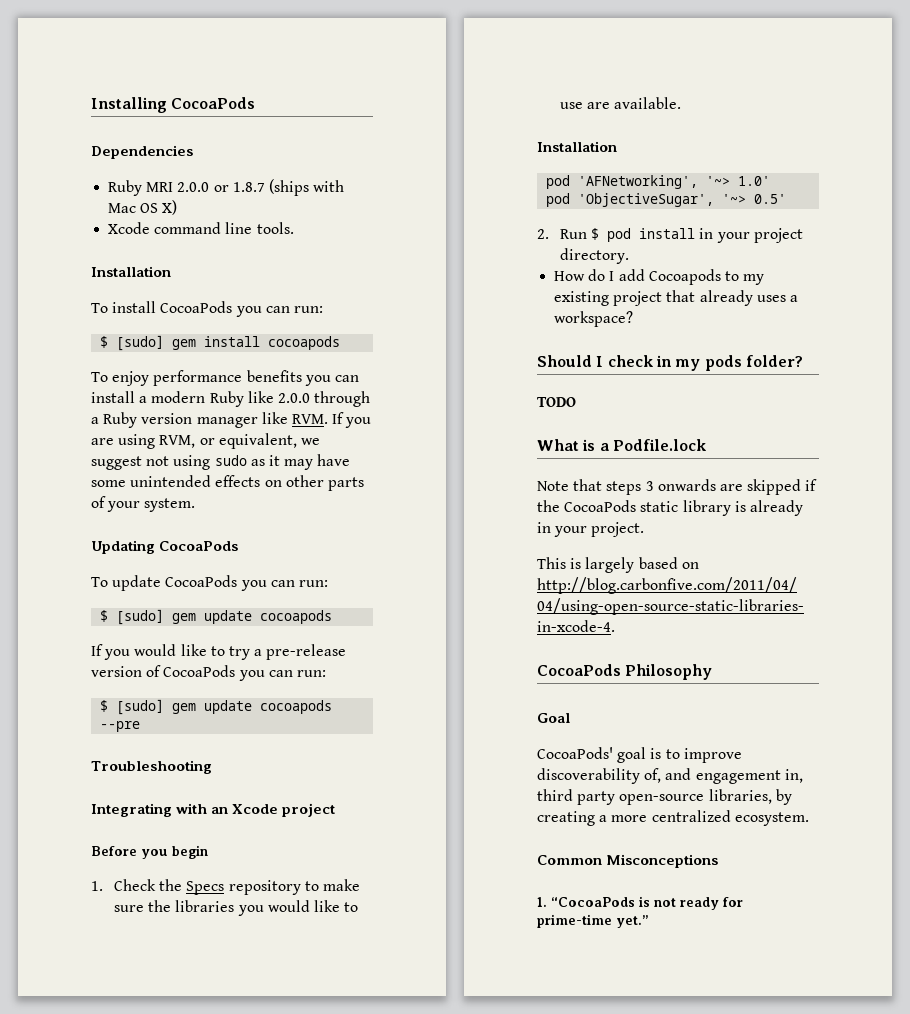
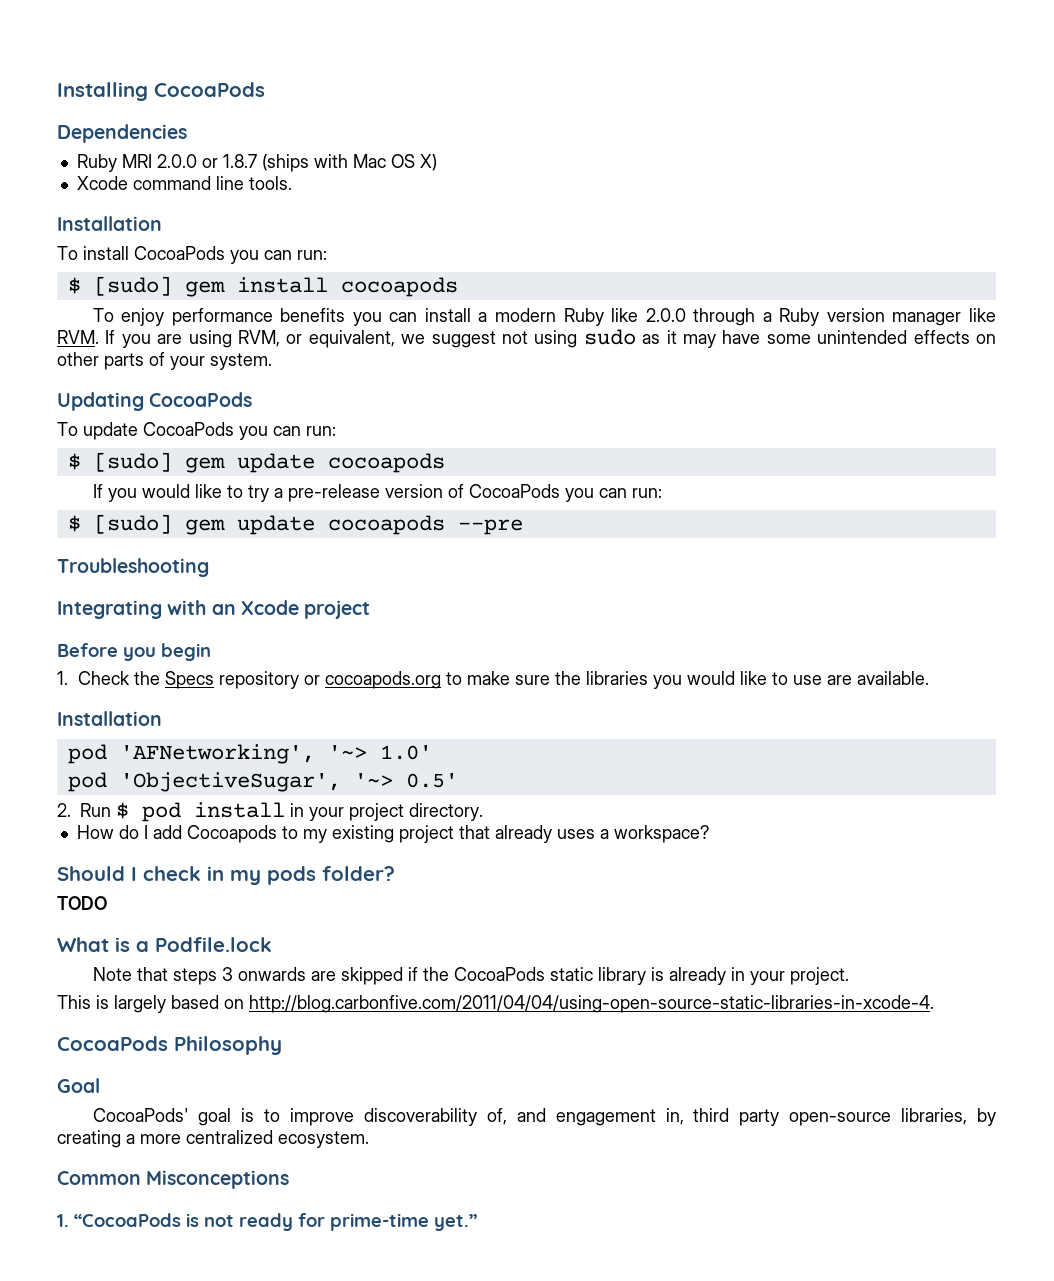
- 1. Check the Specs repository to make sure the libraries you would like to use are available.
+ 1. Check the Specs repository or cocoapods.org to make sure the libraries you would like to use are available.

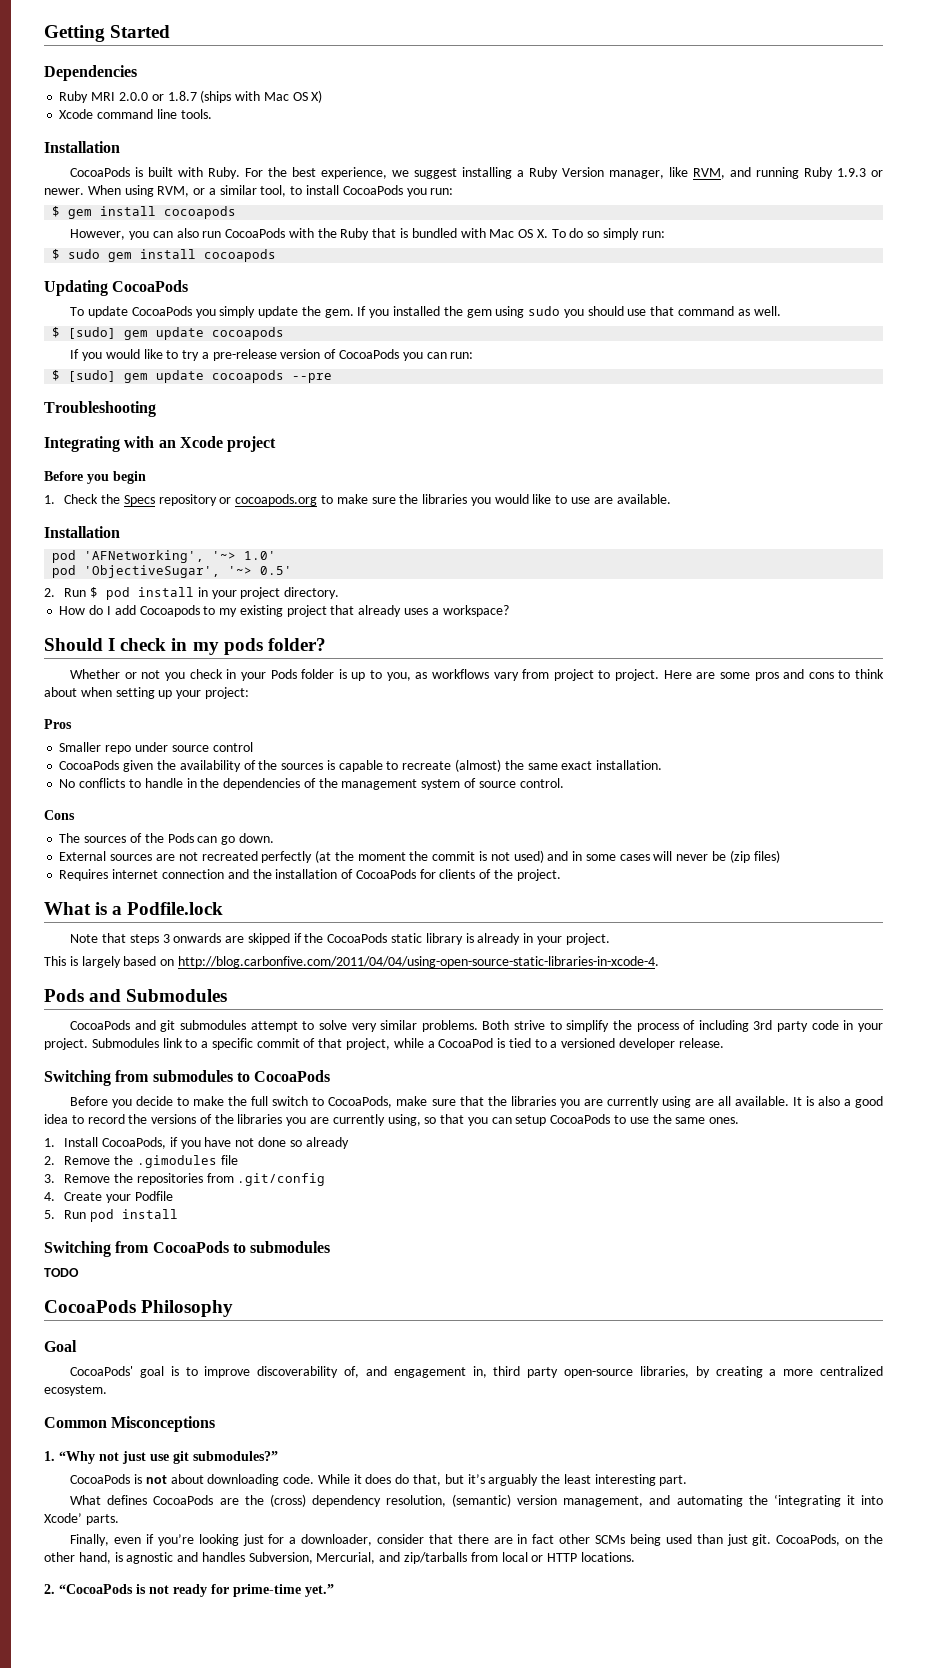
- Installing CocoaPods
+ Getting Started
- To install CocoaPods you can run:
- $ [sudo] gem install cocoapods
- To enjoy performance benefits you can install a modern Ruby like 2.0.0 through a Ruby version manager like RVM. If you are using RVM, or equivalent, we suggest not using sudo as it may have some unintended effects on other parts of your system.
+ CocoaPods is built with Ruby. For the best experience, we suggest installing a Ruby Version manager, like RVM, and running Ruby 1.9.3 or newer. When using RVM, or a similar tool, to install CocoaPods you run:
+ $ gem install cocoapods
+ However, you can also run CocoaPods with the Ruby that is bundled with Mac OS X. To do so simply run:
+ $ sudo gem install cocoapods
- To update CocoaPods you can run:
+ To update CocoaPods you simply update the gem. If you installed the gem using sudo you should use that command as well.
- TODO
+ Whether or not you check in your Pods folder is up to you, as workflows vary from project to project. Here are some pros and cons to think about when setting up your project:
+ Pros
+ Smaller repo under source control
+ CocoaPods given the availability of the sources is capable to recreate (almost) the same exact installation.
+ No conflicts to handle in the dependencies of the management system of source control.
+ Cons
+ The sources of the Pods can go down.
+ External sources are not recreated perfectly (at the moment the commit is not used) and in some cases will never be (zip files)
+ Requires internet connection and the installation of CocoaPods for clients of the project.
+ Pods and Submodules
+ CocoaPods and git submodules attempt to solve very similar problems. Both strive to simplify the process of including 3rd party code in your project. Submodules link to a specific commit of that project, while a CocoaPod is tied to a versioned developer release.
+ Switching from submodules to CocoaPods
+ Before you decide to make the full switch to CocoaPods, make sure that the libraries you are currently using are all available. It is also a good idea to record the versions of the libraries you are currently using, so that you can setup CocoaPods to use the same ones.
+ 1. Install CocoaPods, if you have not done so already
+ 2. Remove the .gimodules file
+ 3. Remove the repositories from .git/config
+ 4. Create your Podfile
+ 5. Run pod install
+ Switching from CocoaPods to submodules
+ TODO
- 1. “CocoaPods is not ready for prime-time yet.”
+ 1. “Why not just use git submodules?”
+ CocoaPods is not about downloading code. While it does do that, but it’s arguably the least interesting part.
+ What defines CocoaPods are the (cross) dependency resolution, (semantic) version management, and automating the ‘integrating it into Xcode’ parts.
+ Finally, even if you’re looking just for a downloader, consider that there are in fact other SCMs being used than just git. CocoaPods, on the other hand, is agnostic and handles Subversion, Mercurial, and zip/tarballs from local or HTTP locations.
+ 2. “CocoaPods is not ready for prime-time yet.”

